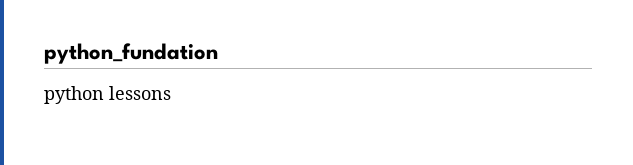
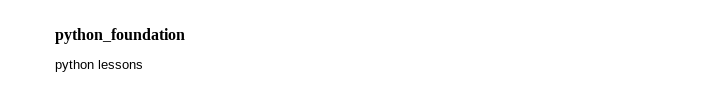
- python_fundation
+ python_foundation

